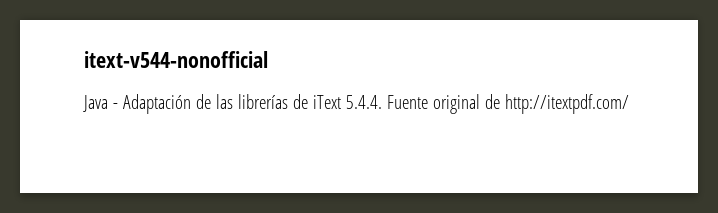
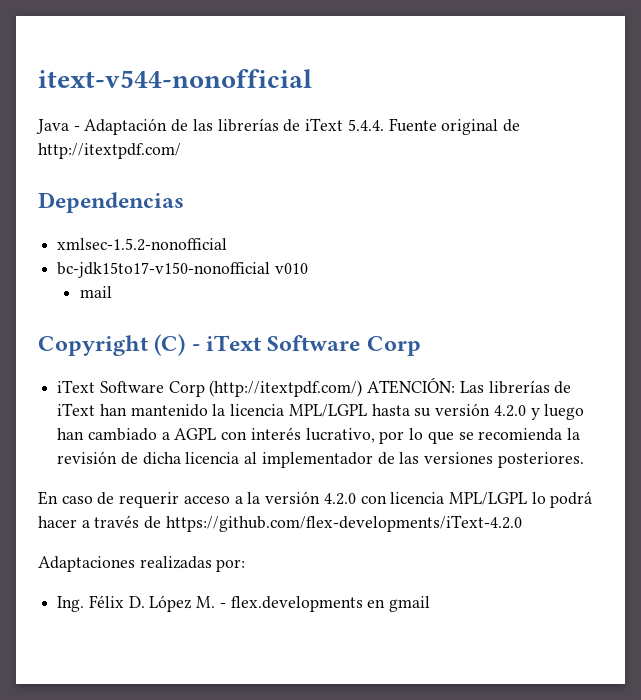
+ Dependencias
+ xmlsec-1.5.2-nonofficial
+ bc-jdk15to17-v150-nonofficial v010
+ mail
+ Copyright (C) - iText Software Corp
+ iText Software Corp (http://itextpdf.com/) ATENCIÓN: Las librerías de iText han mantenido la licencia MPL/LGPL hasta su versión 4.2.0 y luego han cambiado a AGPL con interés lucrativo, por lo que se recomienda la revisión de dicha licencia al implementador de las versiones posteriores.
+ En caso de requerir acceso a la versión 4.2.0 con licencia MPL/LGPL lo podrá hacer a través de https://github.com/flex-developments/iText-4.2.0
+ Adaptaciones realizadas por:
+ Ing. Félix D. López M. - flex.developments en gmail

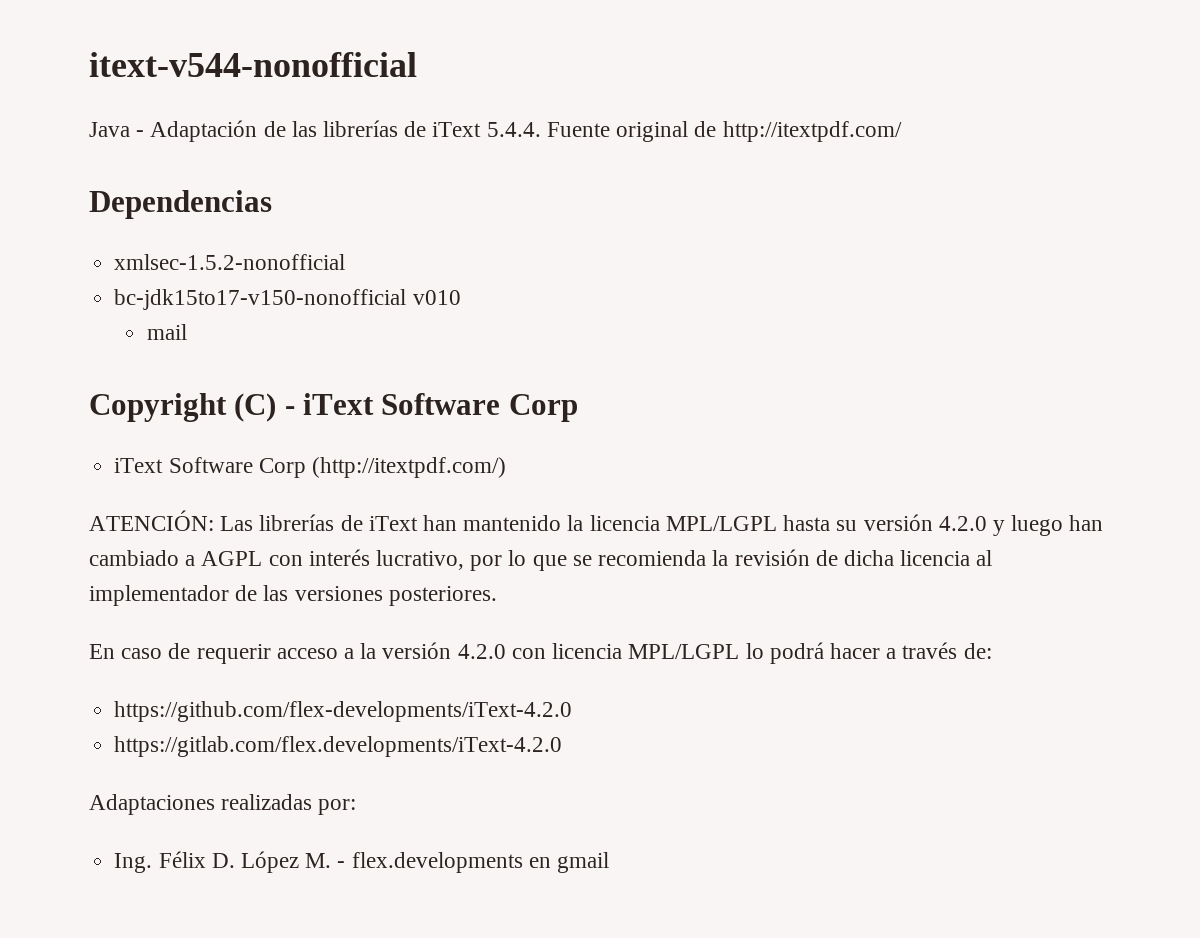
- iText Software Corp (http://itextpdf.com/) ATENCIÓN: Las librerías de iText han mantenido la licencia MPL/LGPL hasta su versión 4.2.0 y luego han cambiado a AGPL con interés lucrativo, por lo que se recomienda la revisión de dicha licencia al implementador de las versiones posteriores.
+ iText Software Corp (http://itextpdf.com/)
+ ATENCIÓN: Las librerías de iText han mantenido la licencia MPL/LGPL hasta su versión 4.2.0 y luego han cambiado a AGPL con interés lucrativo, por lo que se recomienda la revisión de dicha licencia al implementador de las versiones posteriores.
- En caso de requerir acceso a la versión 4.2.0 con licencia MPL/LGPL lo podrá hacer a través de https://github.com/flex-developments/iText-4.2.0
+ En caso de requerir acceso a la versión 4.2.0 con licencia MPL/LGPL lo podrá hacer a través de:
+ https://github.com/flex-developments/iText-4.2.0
+ https://gitlab.com/flex.developments/iText-4.2.0

